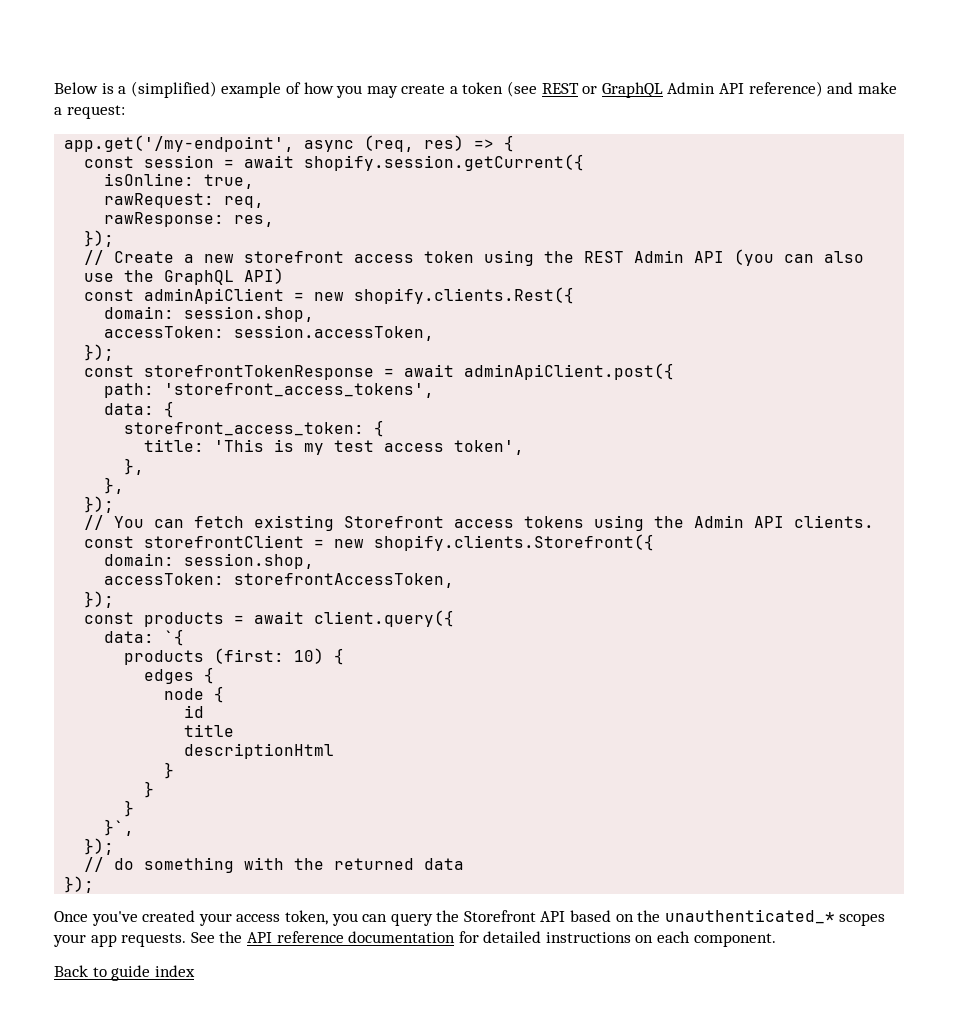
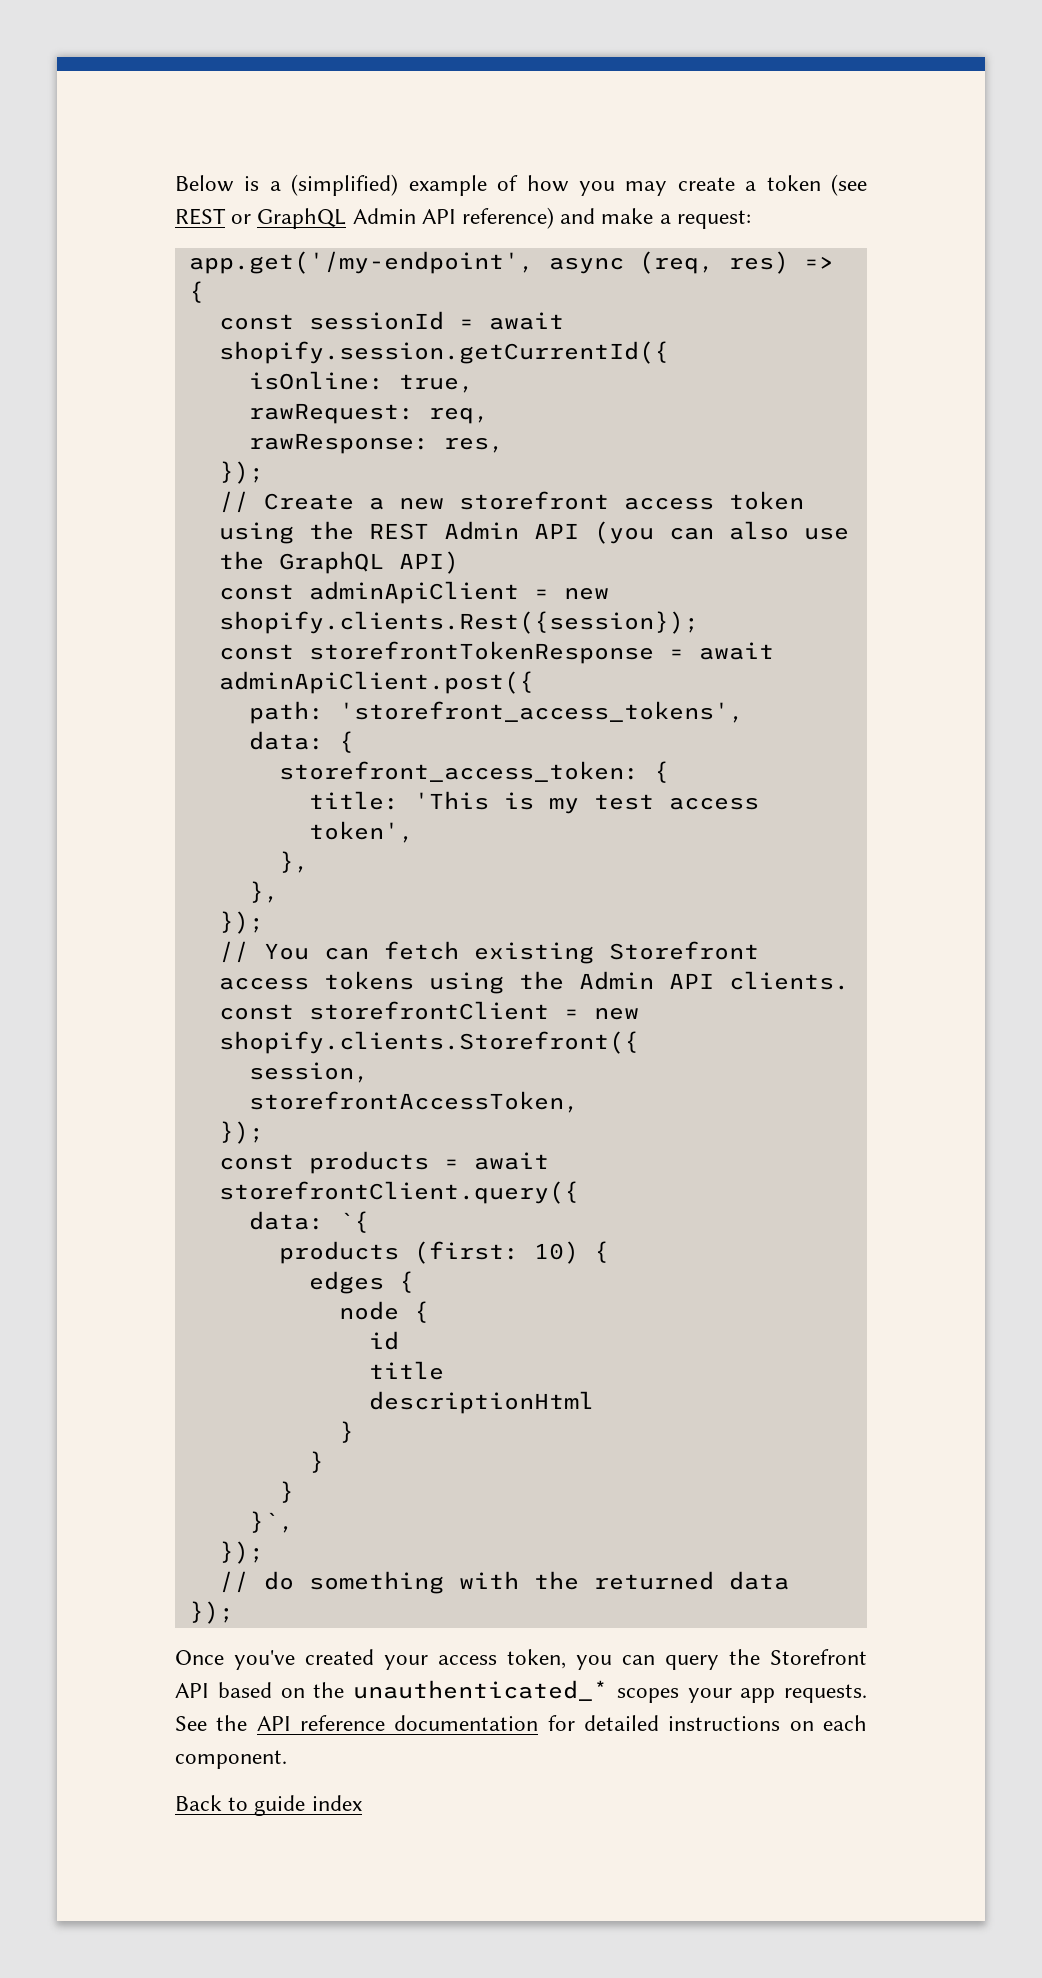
- const session = await shopify.session.getCurrent({
+ const sessionId = await shopify.session.getCurrentId({
- const adminApiClient = new shopify.clients.Rest({
- domain: session.shop,
- accessToken: session.accessToken,
- });
+ const adminApiClient = new shopify.clients.Rest({session});
  const storefrontClient = new shopify.clients.Storefront({
- domain: session.shop,
- accessToken: storefrontAccessToken,
+ session,
+ storefrontAccessToken,
- const products = await client.query({
+ const products = await storefrontClient.query({

